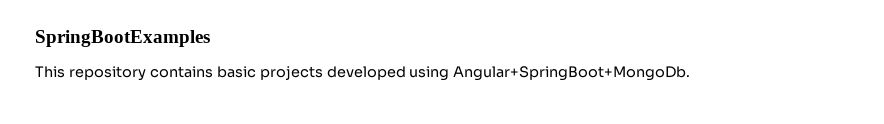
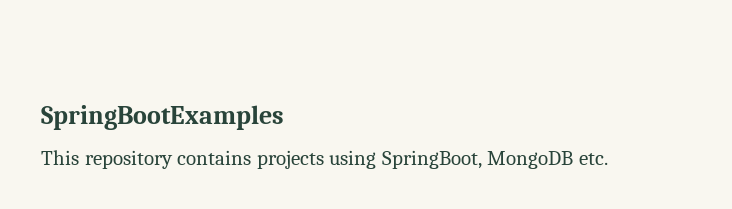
- This repository contains basic projects developed using Angular+SpringBoot+MongoDb.
+ This repository contains projects using SpringBoot, MongoDB etc.

